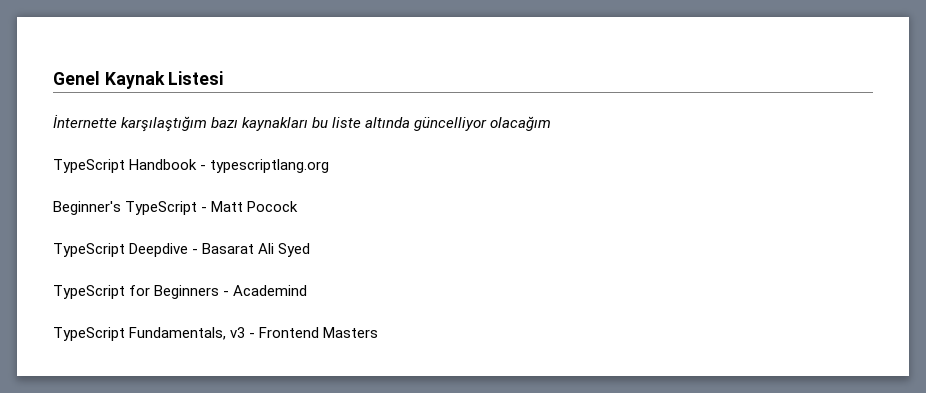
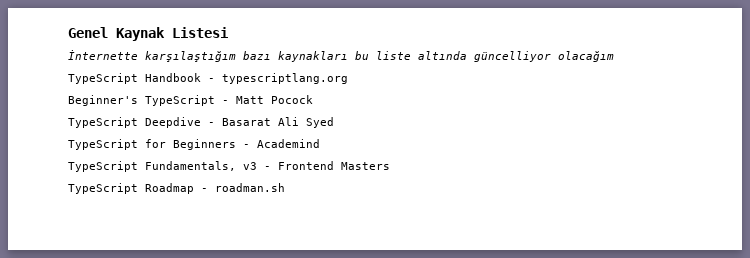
+ TypeScript Roadmap - roadman.sh

